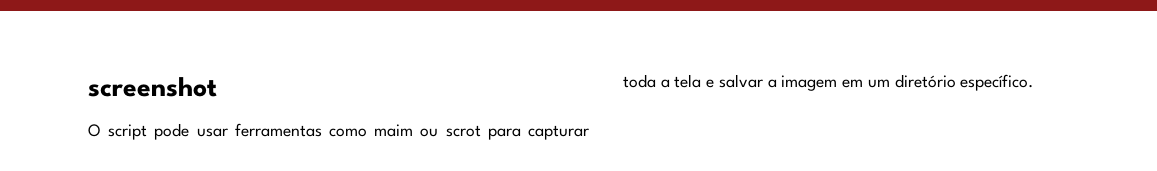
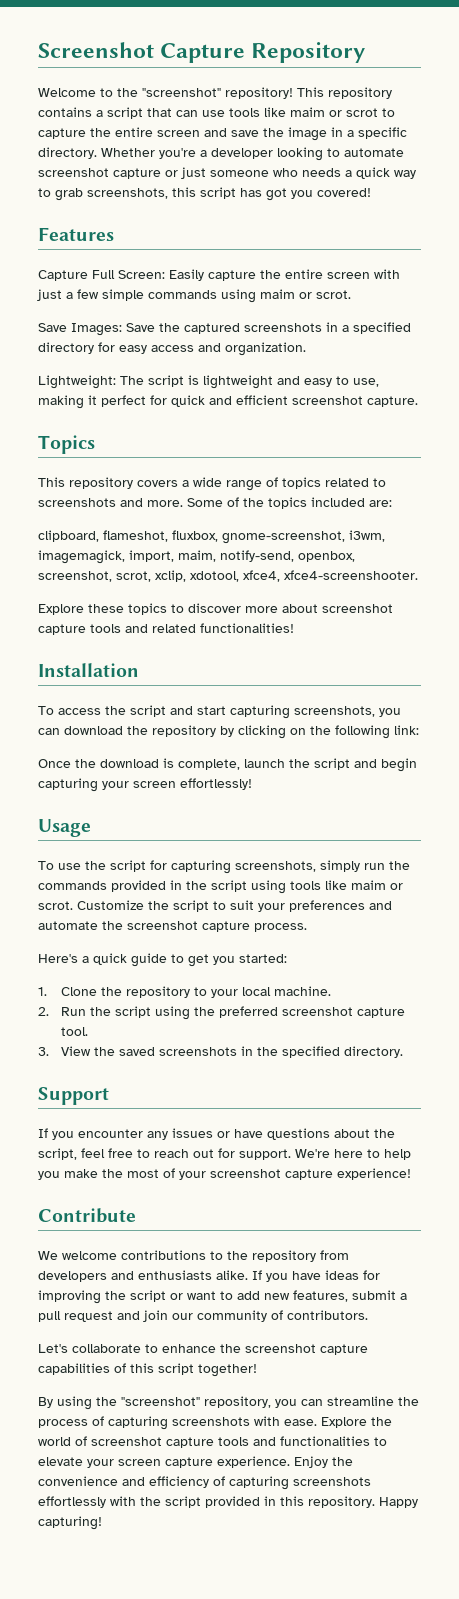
- screenshot
- O script pode usar ferramentas como maim ou scrot para capturar toda a tela e salvar a imagem em um diretório específico.
+ Screenshot Capture Repository
+ Welcome to the "screenshot" repository! This repository contains a script that can use tools like maim or scrot to capture the entire screen and save the image in a specific directory. Whether you're a developer looking to automate screenshot capture or just someone who needs a quick way to grab screenshots, this script has got you covered!
+ Features
+ Capture Full Screen: Easily capture the entire screen with just a few simple commands using maim or scrot.
+ Save Images: Save the captured screenshots in a specified directory for easy access and organization.
+ Lightweight: The script is lightweight and easy to use, making it perfect for quick and efficient screenshot capture.
+ Topics
+ This repository covers a wide range of topics related to screenshots and more. Some of the topics included are:
+ clipboard, flameshot, fluxbox, gnome-screenshot, i3wm, imagemagick, import, maim, notify-send, openbox, screenshot, scrot, xclip, xdotool, xfce4, xfce4-screenshooter.
+ Explore these topics to discover more about screenshot capture tools and related functionalities!
+ Installation
+ To access the script and start capturing screenshots, you can download the repository by clicking on the following link:
+ Once the download is complete, launch the script and begin capturing your screen effortlessly!
+ Usage
+ To use the script for capturing screenshots, simply run the commands provided in the script using tools like maim or scrot. Customize the script to suit your preferences and automate the screenshot capture process.
+ Here's a quick guide to get you started:
+ 1. Clone the repository to your local machine.
+ 2. Run the script using the preferred screenshot capture tool.
+ 3. View the saved screenshots in the specified directory.
+ Support
+ If you encounter any issues or have questions about the script, feel free to reach out for support. We're here to help you make the most of your screenshot capture experience!
+ Contribute
+ We welcome contributions to the repository from developers and enthusiasts alike. If you have ideas for improving the script or want to add new features, submit a pull request and join our community of contributors.
+ Let's collaborate to enhance the screenshot capture capabilities of this script together!
+ By using the "screenshot" repository, you can streamline the process of capturing screenshots with ease. Explore the world of screenshot capture tools and functionalities to elevate your screen capture experience. Enjoy the convenience and efficiency of capturing screenshots effortlessly with the script provided in this repository. Happy capturing!

